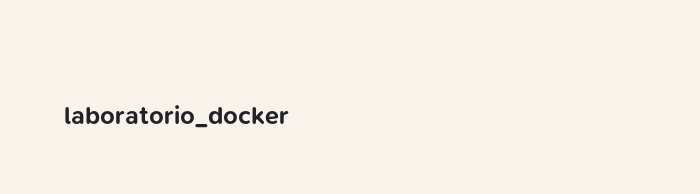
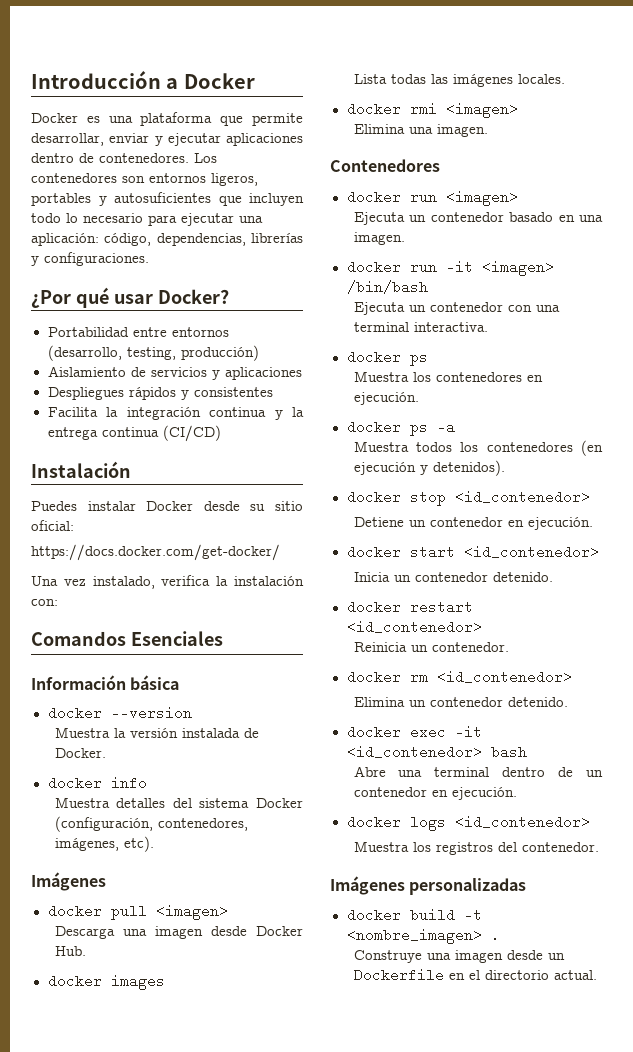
- laboratorio_docker
+ Introducción a Docker
+ Docker es una plataforma que permite desarrollar, enviar y ejecutar aplicaciones dentro de contenedores. Los contenedores son entornos ligeros, portables y autosuficientes que incluyen todo lo necesario para ejecutar una aplicación: código, dependencias, librerías y configuraciones.
+ ¿Por qué usar Docker?
+ Portabilidad entre entornos (desarrollo, testing, producción)
+ Aislamiento de servicios y aplicaciones
+ Despliegues rápidos y consistentes
+ Facilita la integración continua y la entrega continua (CI/CD)
+ Instalación
+ Puedes instalar Docker desde su sitio oficial:
+ https://docs.docker.com/get-docker/
+ Una vez instalado, verifica la instalación con:
+ Comandos Esenciales
+ Información básica
+ docker --version
+ Muestra la versión instalada de Docker.
+ docker info
+ Muestra detalles del sistema Docker (configuración, contenedores, imágenes, etc).
+ Imágenes
+ docker pull <imagen>
+ Descarga una imagen desde Docker Hub.
+ docker images
+ Lista todas las imágenes locales.
+ docker rmi <imagen>
+ Elimina una imagen.
+ Contenedores
+ docker run <imagen>
+ Ejecuta un contenedor basado en una imagen.
+ docker run -it <imagen> /bin/bash
+ Ejecuta un contenedor con una terminal interactiva.
+ docker ps
+ Muestra los contenedores en ejecución.
+ docker ps -a
+ Muestra todos los contenedores (en ejecución y detenidos).
+ docker stop <id_contenedor>
+ Detiene un contenedor en ejecución.
+ docker start <id_contenedor>
+ Inicia un contenedor detenido.
+ docker restart <id_contenedor>
+ Reinicia un contenedor.
+ docker rm <id_contenedor>
+ Elimina un contenedor detenido.
+ docker exec -it <id_contenedor> bash
+ Abre una terminal dentro de un contenedor en ejecución.
+ docker logs <id_contenedor>
+ Muestra los registros del contenedor.
+ Imágenes personalizadas
+ docker build -t <nombre_imagen> .
+ Construye una imagen desde un Dockerfile en el directorio actual.

